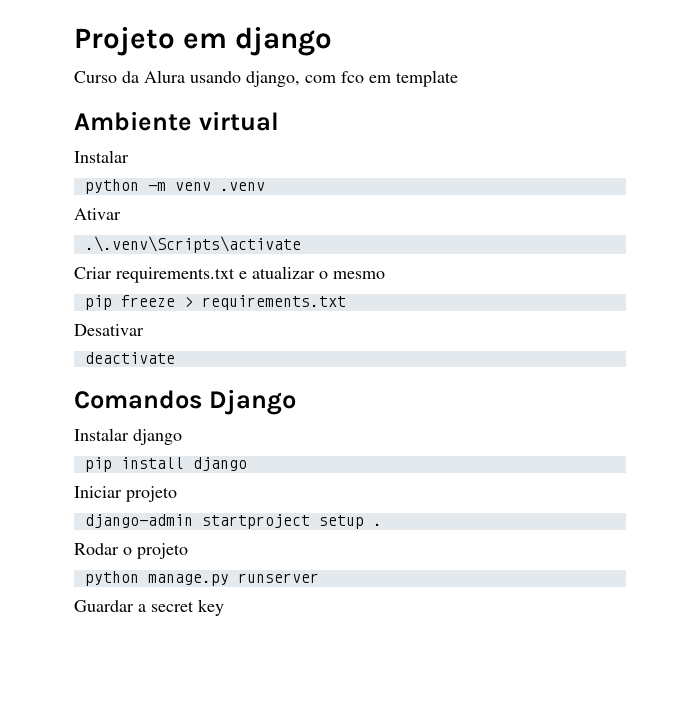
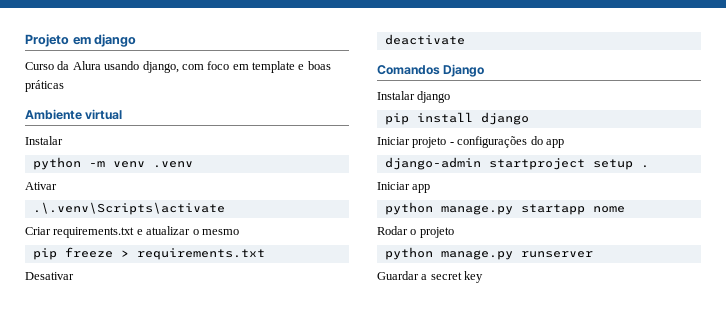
- Curso da Alura usando django, com fco em template
+ Curso da Alura usando django, com foco em template e boas práticas
- Iniciar projeto
+ Iniciar projeto - configurações do app
+ Iniciar app
+ python manage.py startapp nome

